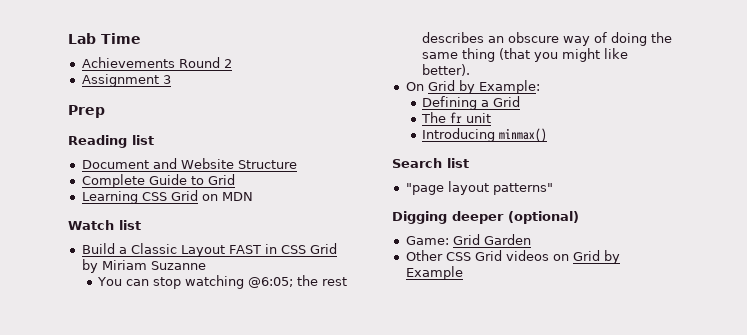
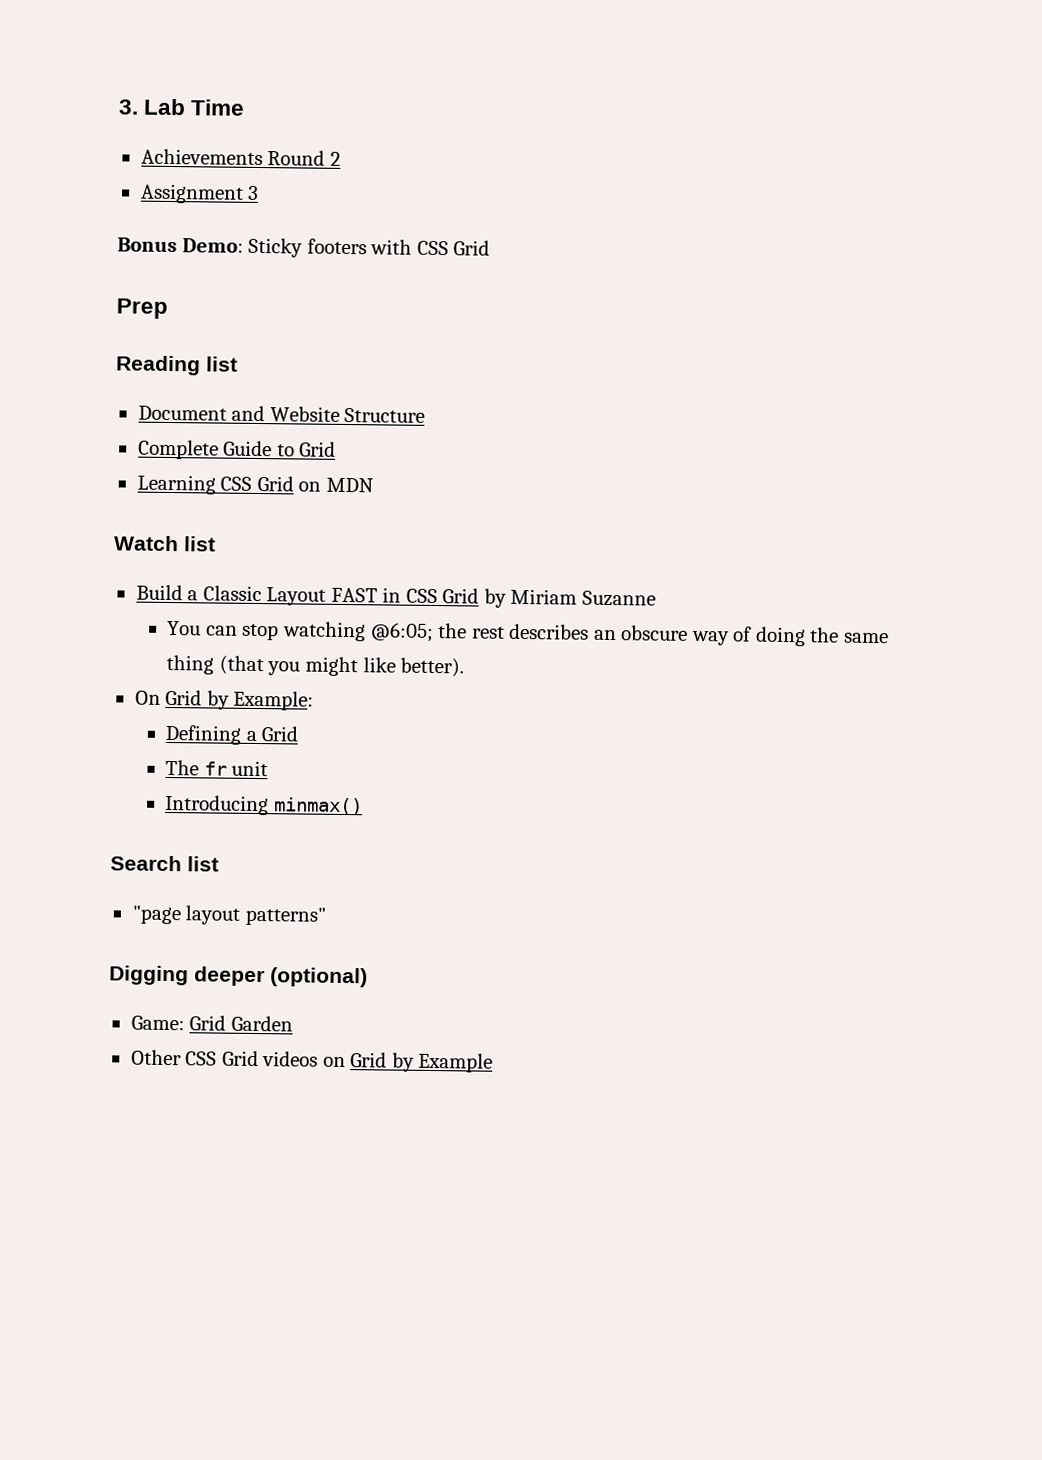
- Lab Time
+ 3. Lab Time
+ Bonus Demo: Sticky footers with CSS Grid

